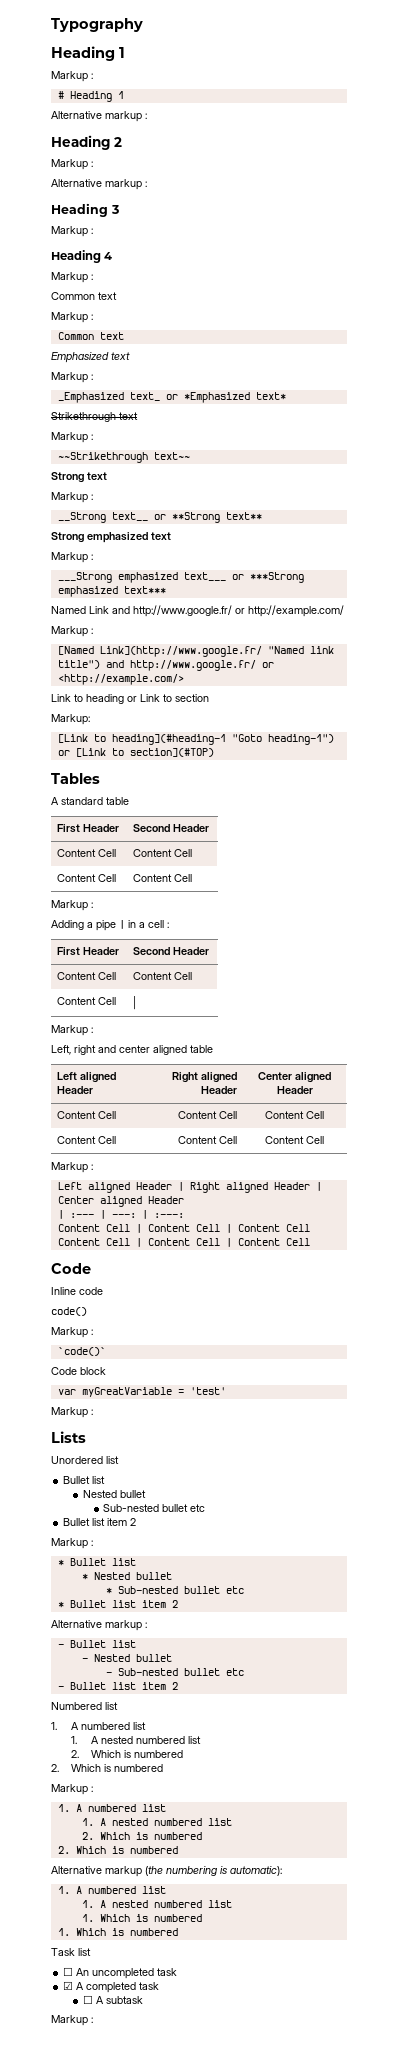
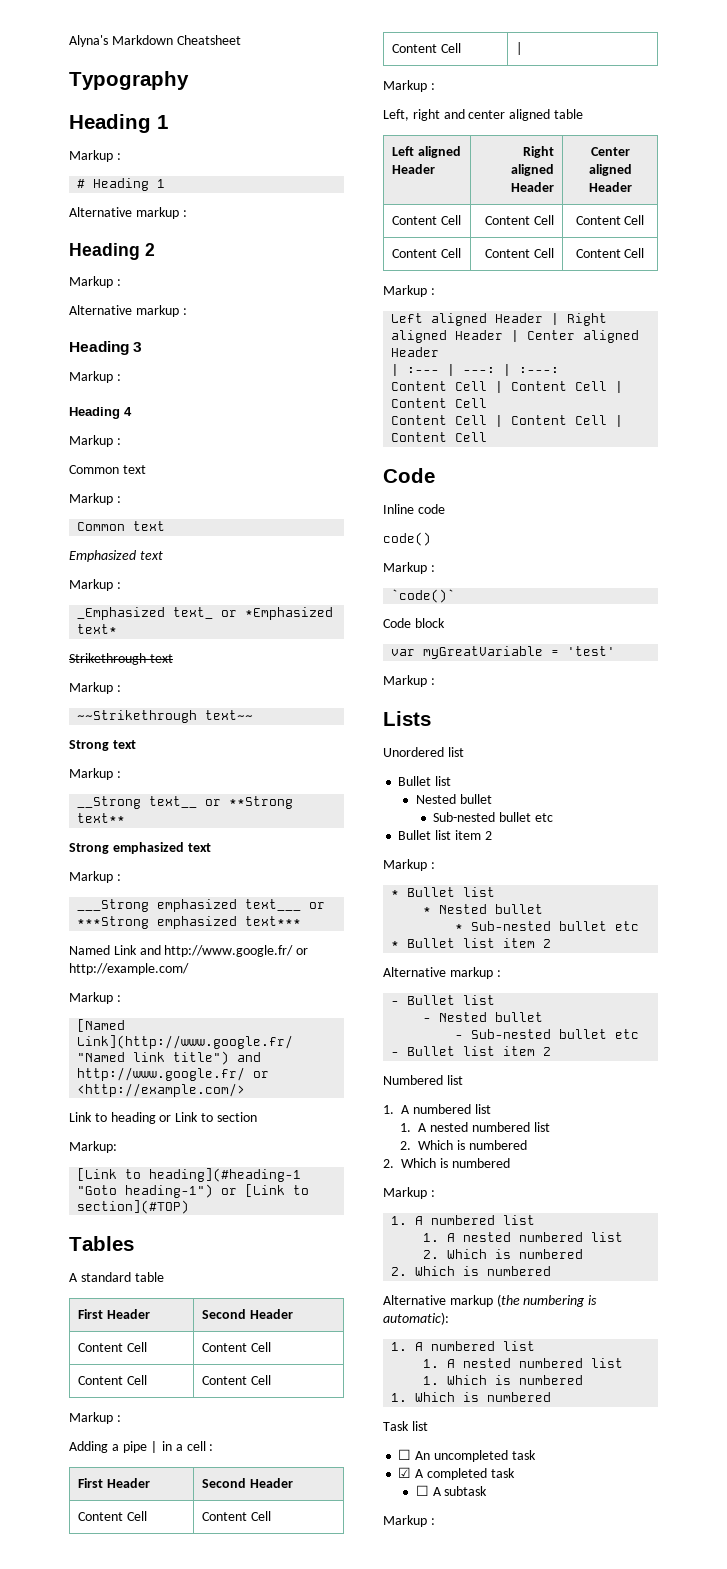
+ Alyna's Markdown Cheatsheet

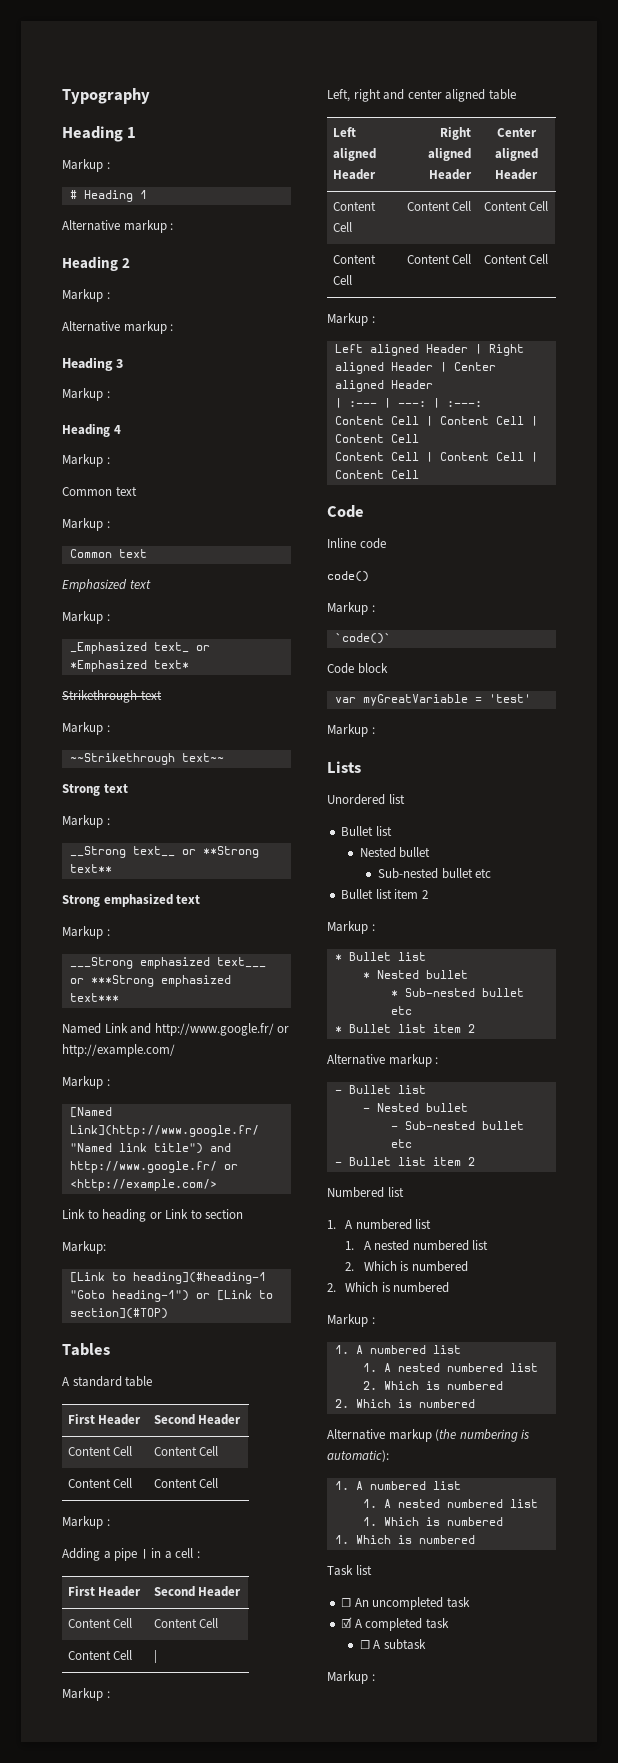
- Alyna's Markdown Cheatsheet

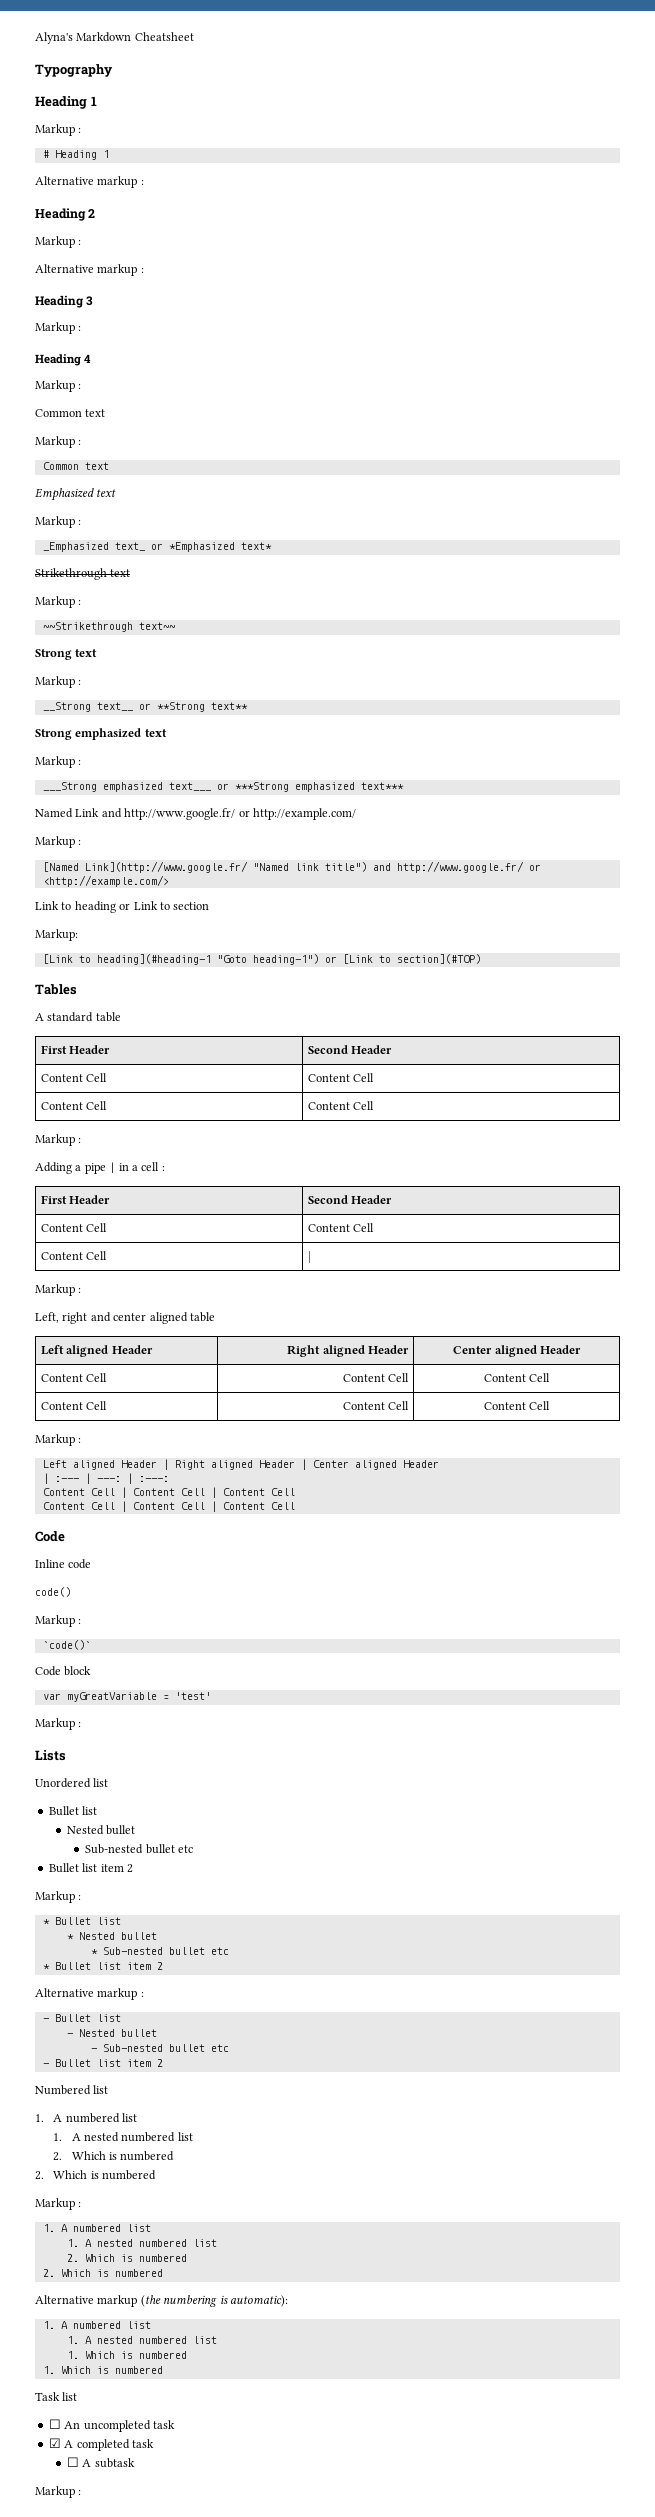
+ Alyna's Markdown Cheatsheet

